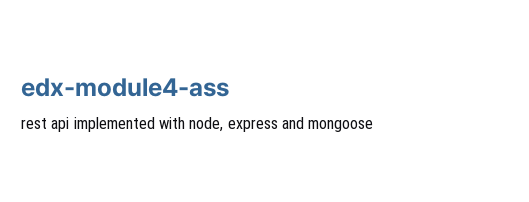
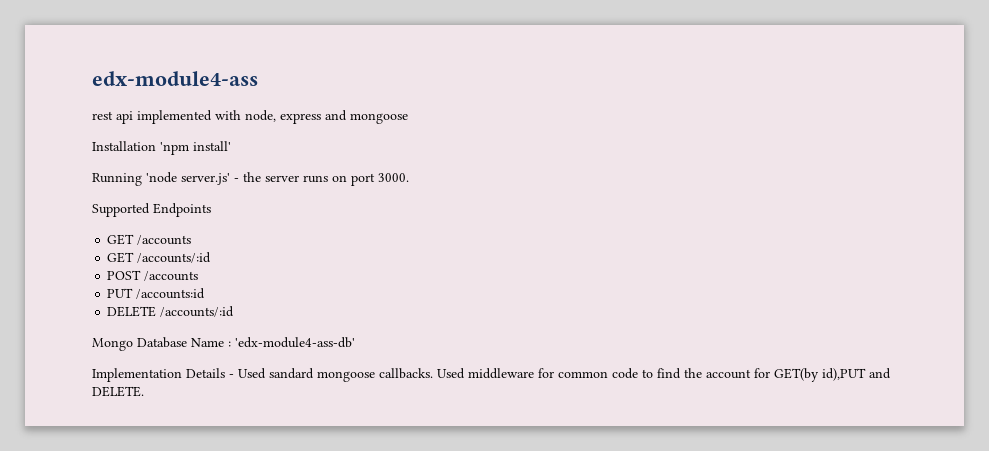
+ Installation 'npm install'
+ Running 'node server.js' - the server runs on port 3000.
+ Supported Endpoints
+ GET /accounts
+ GET /accounts/:id
+ POST /accounts
+ PUT /accounts:id
+ DELETE /accounts/:id
+ Mongo Database Name : 'edx-module4-ass-db'
+ Implementation Details - Used sandard mongoose callbacks. Used middleware for common code to find the account for GET(by id),PUT and DELETE.

